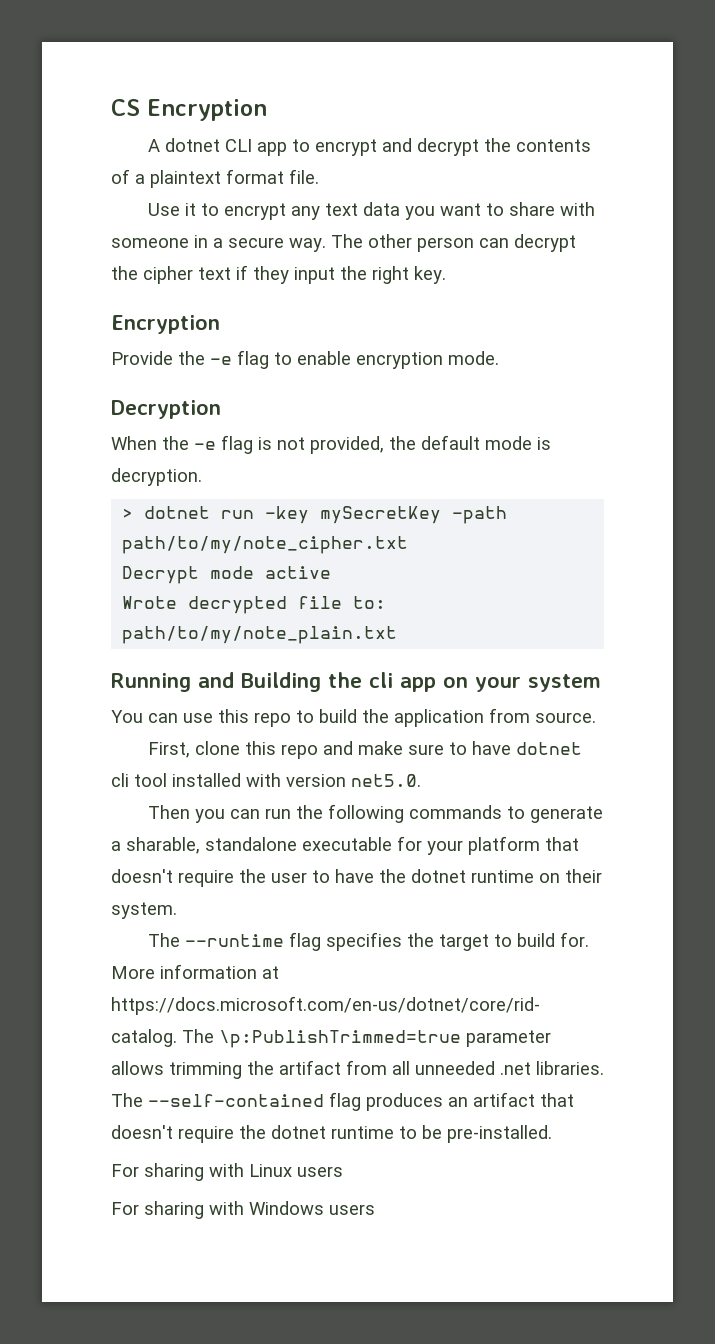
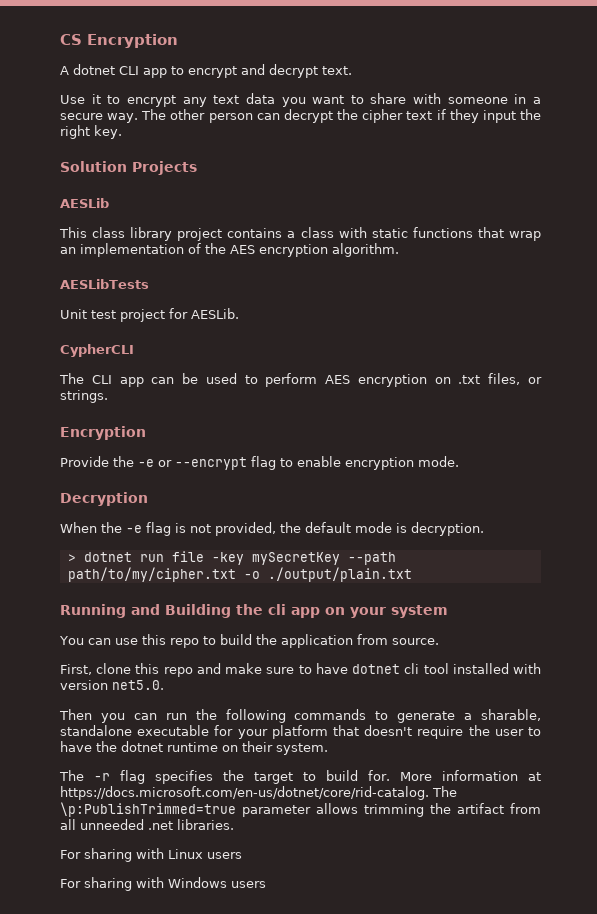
- A dotnet CLI app to encrypt and decrypt the contents of a plaintext format file.
+ A dotnet CLI app to encrypt and decrypt text.
+ Solution Projects
+ AESLib
+ This class library project contains a class with static functions that wrap an implementation of the AES encryption algorithm.
+ AESLibTests
+ Unit test project for AESLib.
+ CypherCLI
+ The CLI app can be used to perform AES encryption on .txt files, or strings.
- Provide the -e flag to enable encryption mode.
+ Provide the -e or --encrypt flag to enable encryption mode.
- > dotnet run -key mySecretKey -path path/to/my/note_cipher.txt
- Decrypt mode active
- Wrote decrypted file to: path/to/my/note_plain.txt
+ > dotnet run file -key mySecretKey --path path/to/my/cipher.txt -o ./output/plain.txt
- The --runtime flag specifies the target to build for.
+ The -r flag specifies the target to build for.
- The --self-contained flag produces an artifact that doesn't require the dotnet runtime to be pre-installed.

